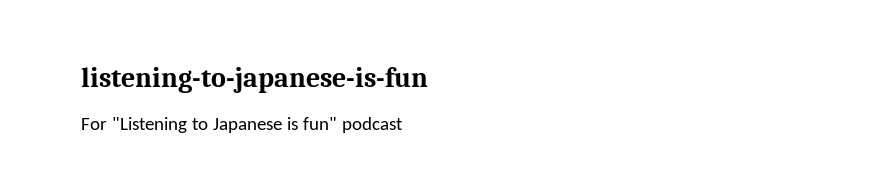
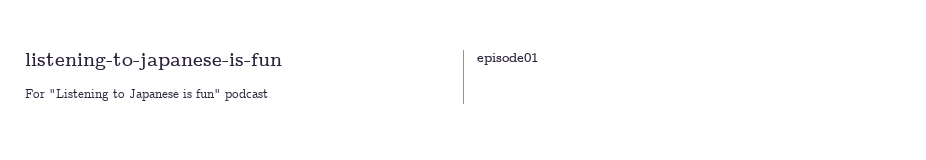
+ episode01

